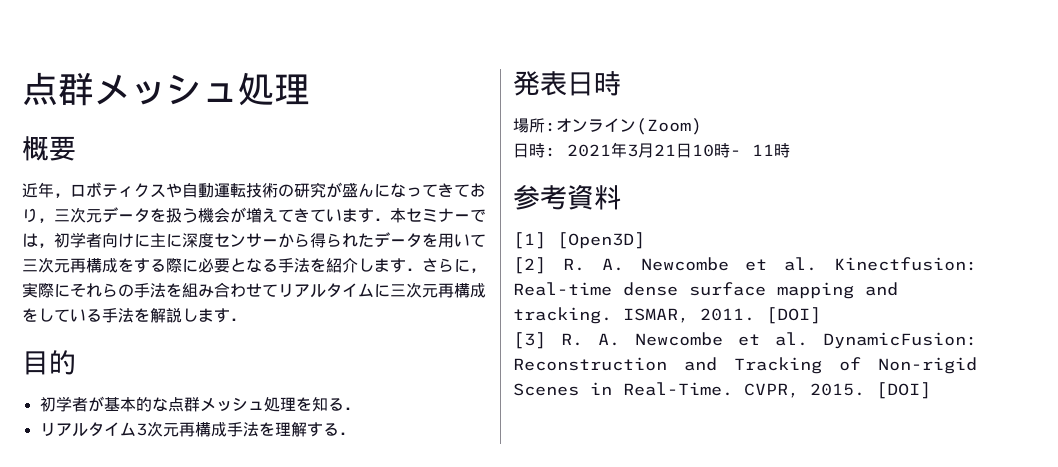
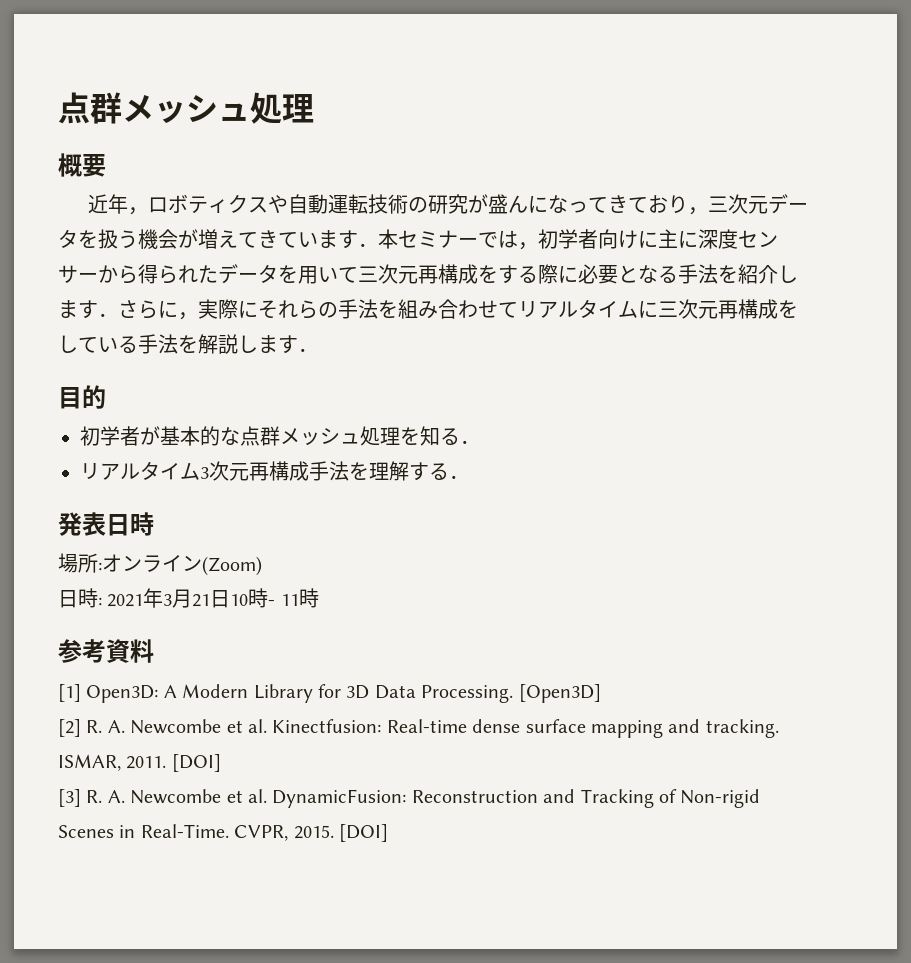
- [1] [Open3D]
+ [1] Open3D: A Modern Library for 3D Data Processing. [Open3D]

